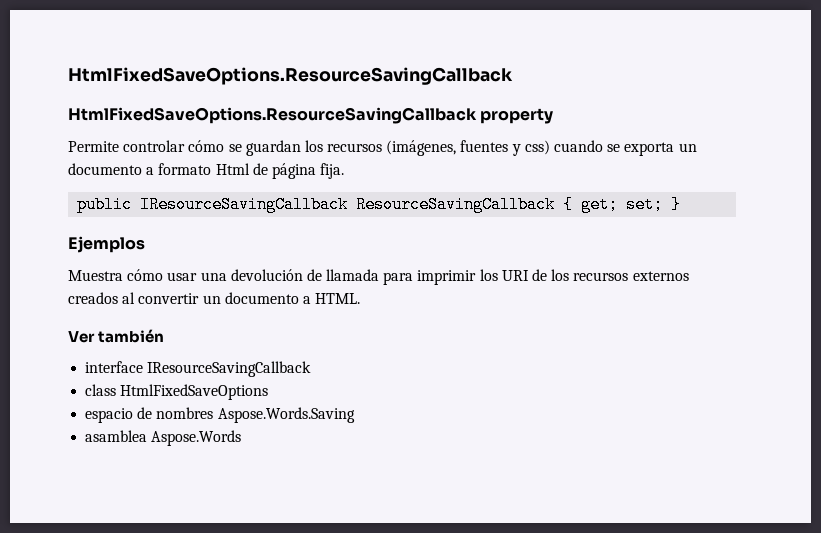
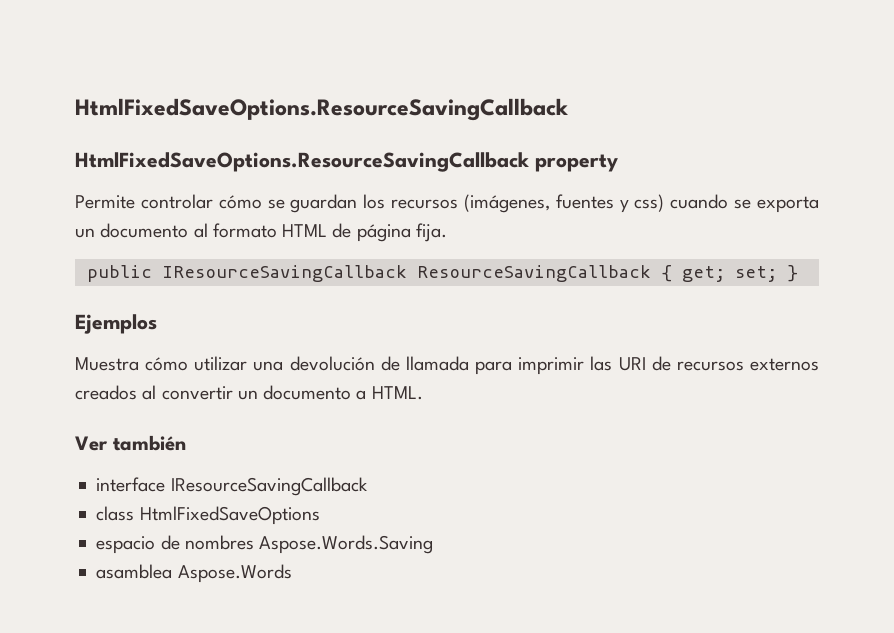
- Permite controlar cómo se guardan los recursos (imágenes, fuentes y css) cuando se exporta un documento a formato Html de página fija.
+ Permite controlar cómo se guardan los recursos (imágenes, fuentes y css) cuando se exporta un documento al formato HTML de página fija.
- Muestra cómo usar una devolución de llamada para imprimir los URI de los recursos externos creados al convertir un documento a HTML.
+ Muestra cómo utilizar una devolución de llamada para imprimir las URI de recursos externos creados al convertir un documento a HTML.

